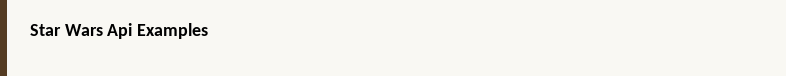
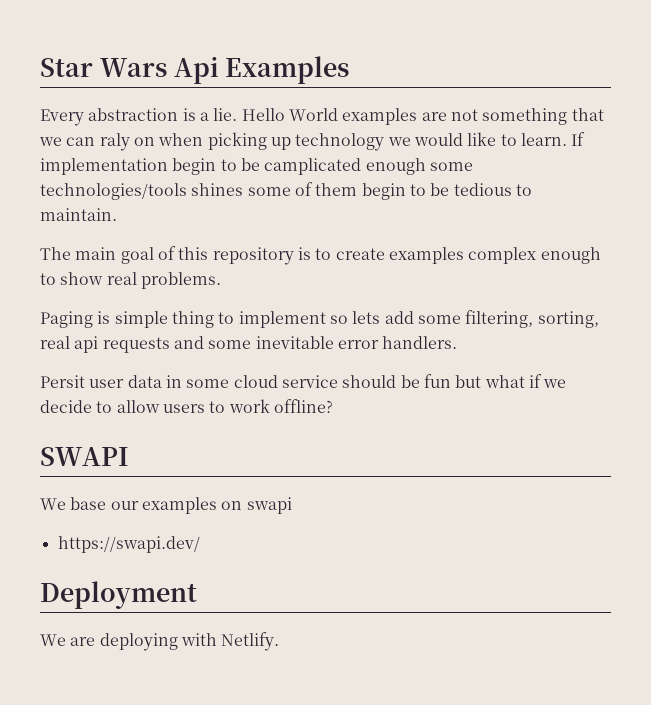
+ Every abstraction is a lie. Hello World examples are not something that we can raly on when picking up technology we would like to learn. If implementation begin to be camplicated enough some technologies/tools shines some of them begin to be tedious to maintain.
+ The main goal of this repository is to create examples complex enough to show real problems.
+ Paging is simple thing to implement so lets add some filtering, sorting, real api requests and some inevitable error handlers.
+ Persit user data in some cloud service should be fun but what if we decide to allow users to work offline?
+ SWAPI
+ We base our examples on swapi
+ https://swapi.dev/
+ Deployment
+ We are deploying with Netlify.

